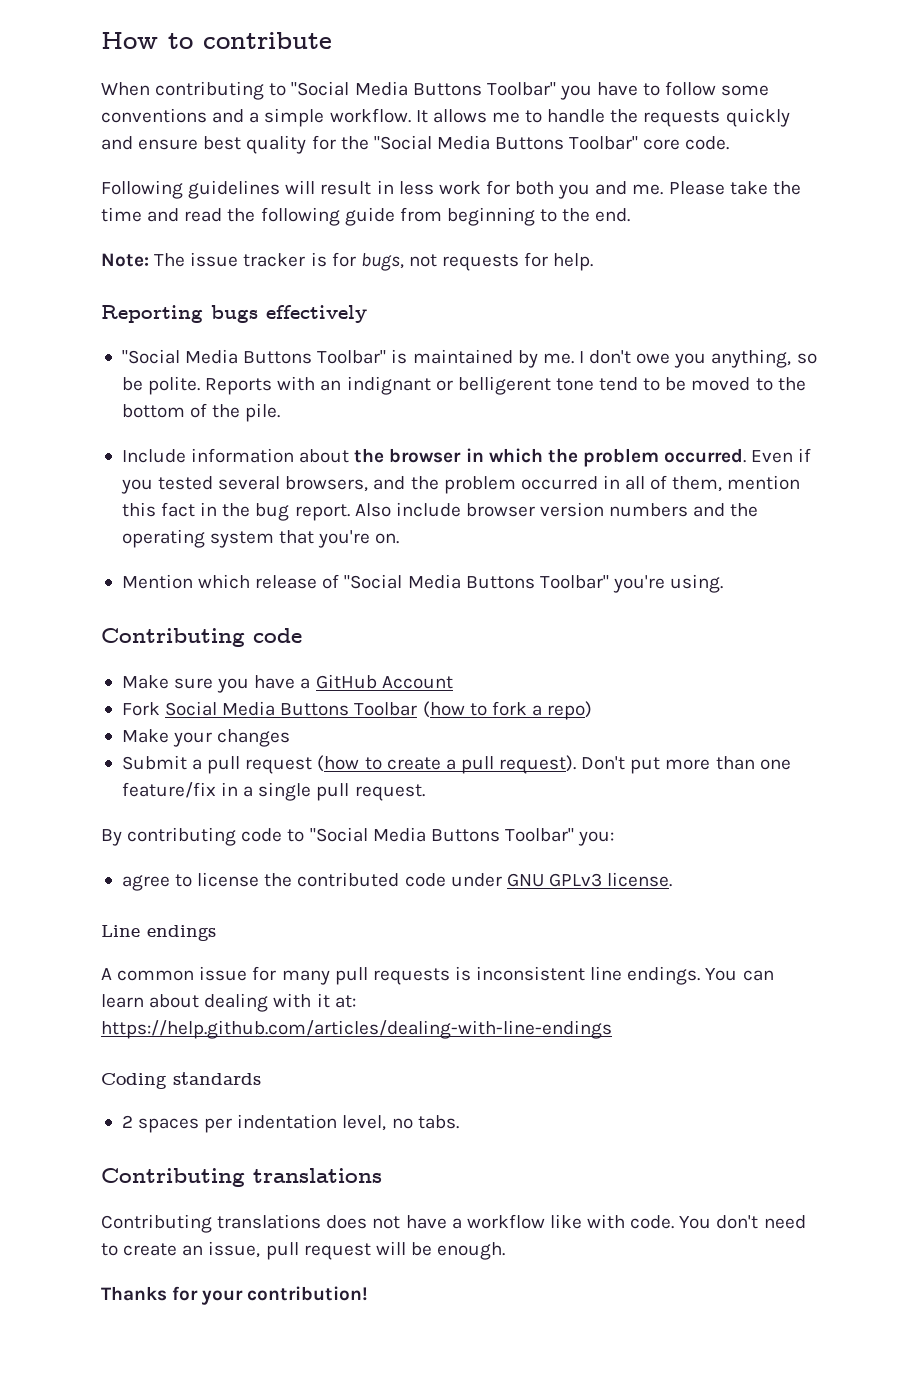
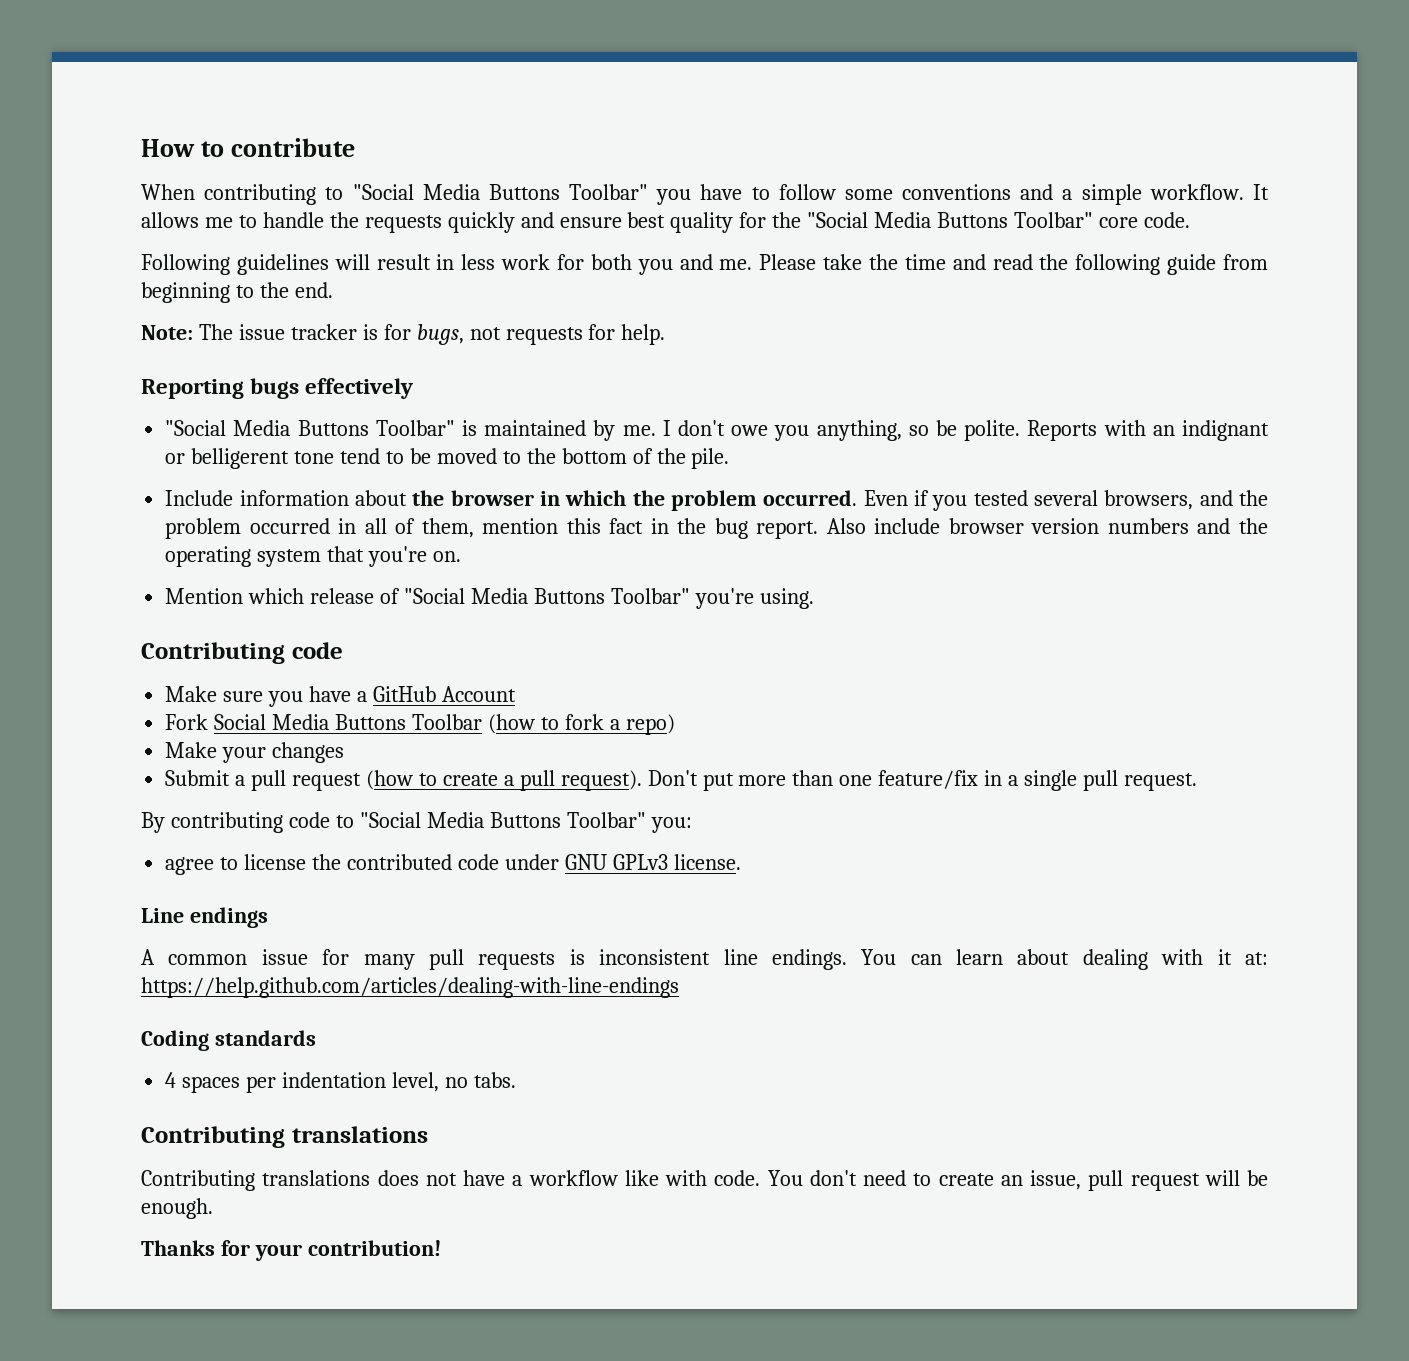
- 2 spaces per indentation level, no tabs.
+ 4 spaces per indentation level, no tabs.

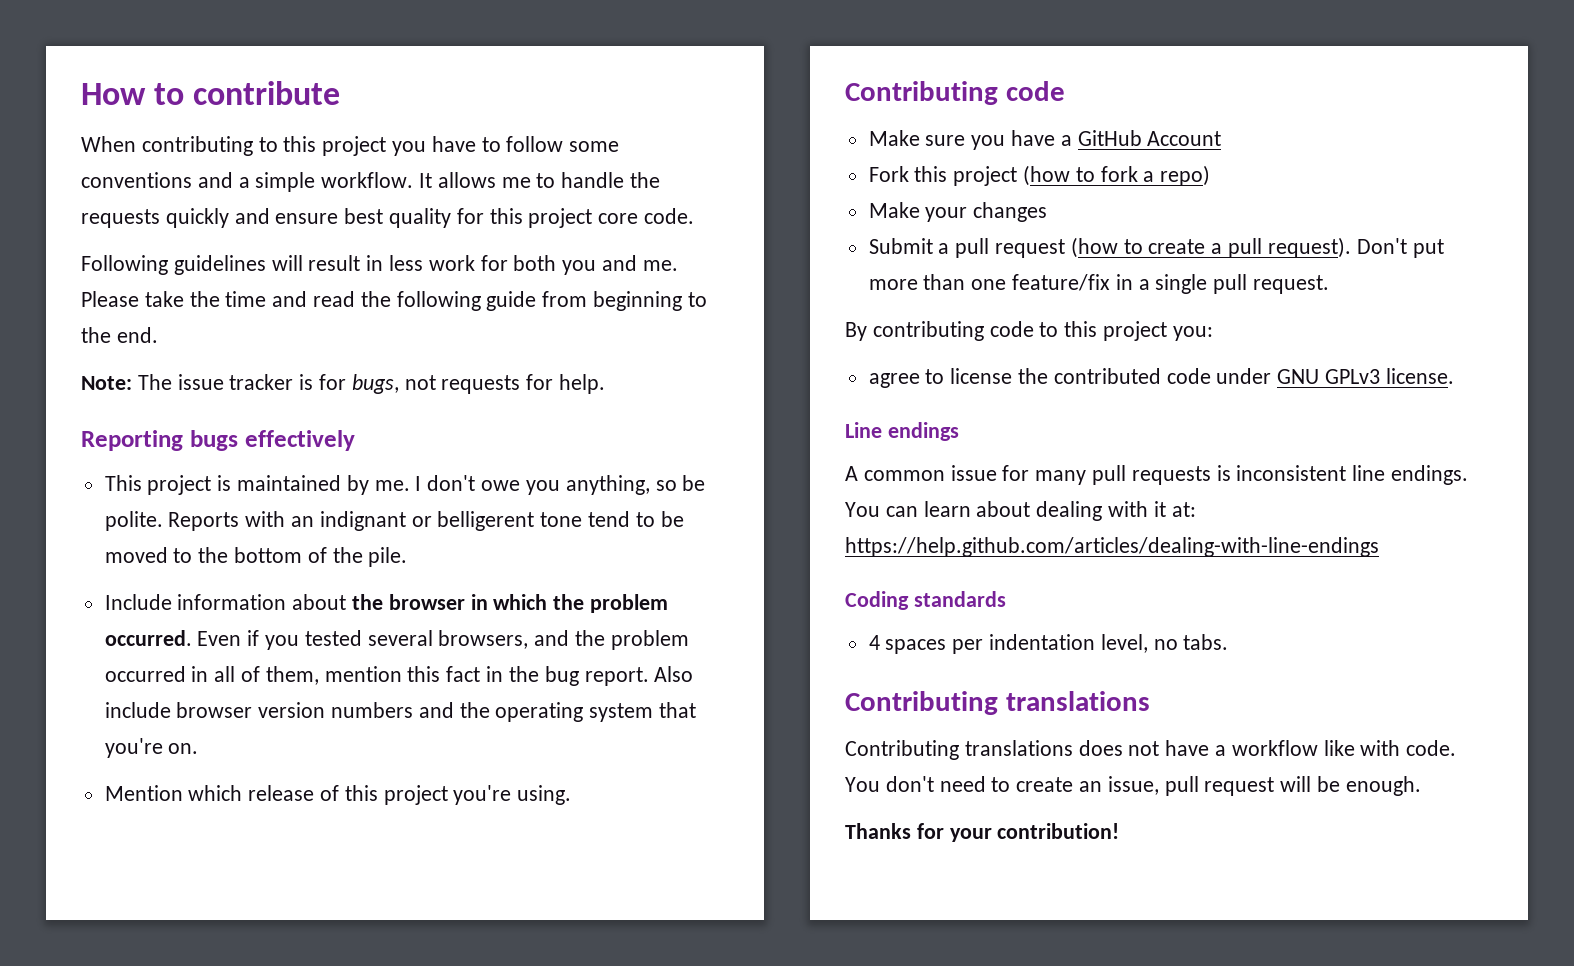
- When contributing to "Social Media Buttons Toolbar" you have to follow some conventions and a simple workflow.
+ When contributing to this project you have to follow some conventions and a simple workflow.
- It allows me to handle the requests quickly and ensure best quality for the "Social Media Buttons Toolbar" core code.
+ It allows me to handle the requests quickly and ensure best quality for this project core code.
- "Social Media Buttons Toolbar" is maintained by me.
+ This project is maintained by me.
- Mention which release of "Social Media Buttons Toolbar" you're using.
+ Mention which release of this project you're using.
- Fork Social Media Buttons Toolbar (how to fork a repo)
+ Fork this project (how to fork a repo)
- By contributing code to "Social Media Buttons Toolbar" you:
+ By contributing code to this project you:

